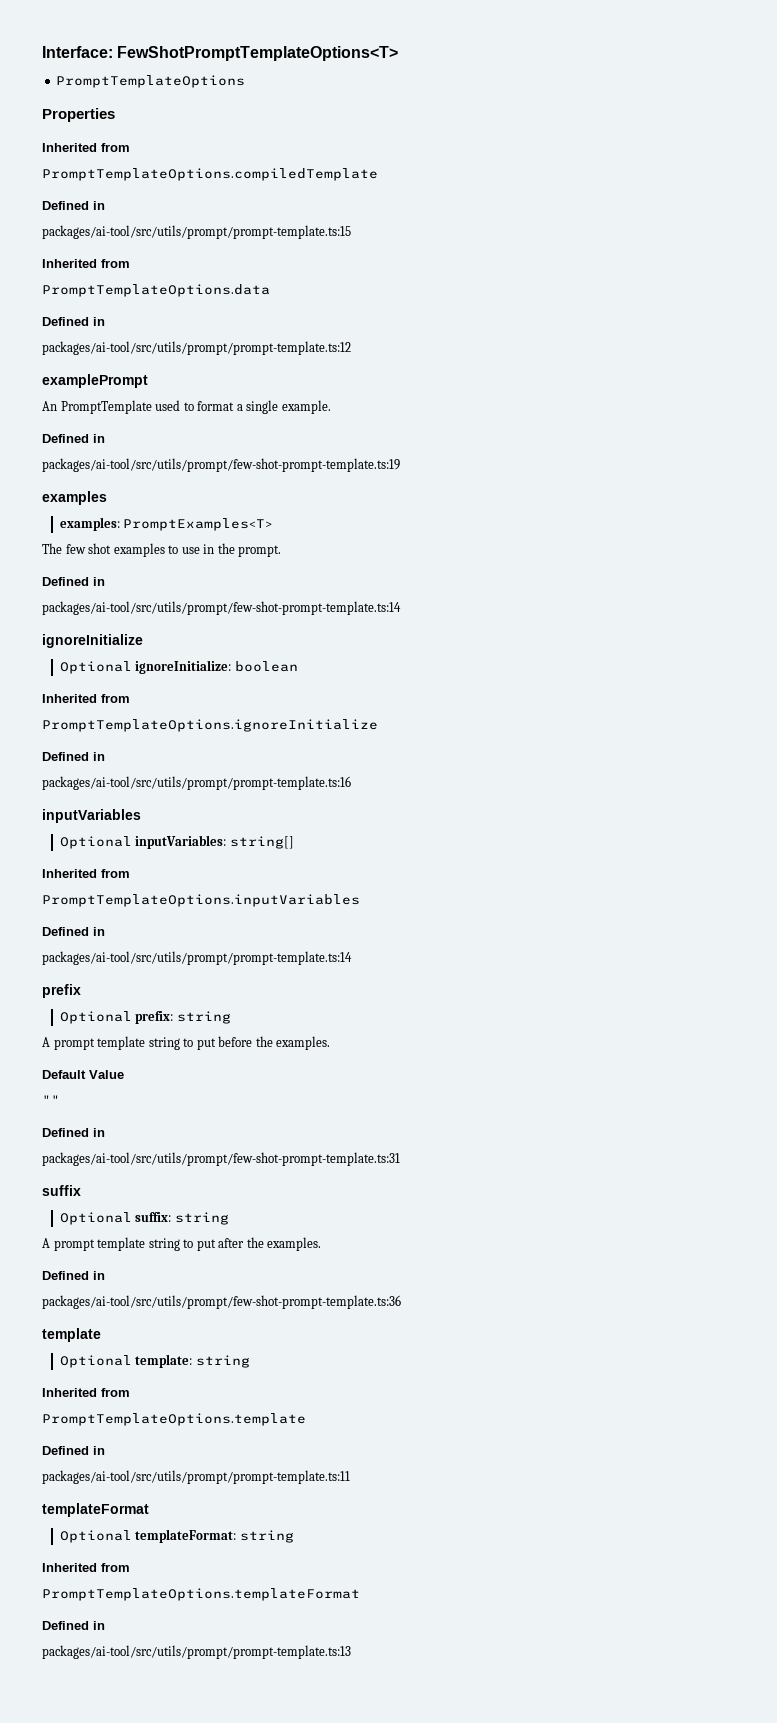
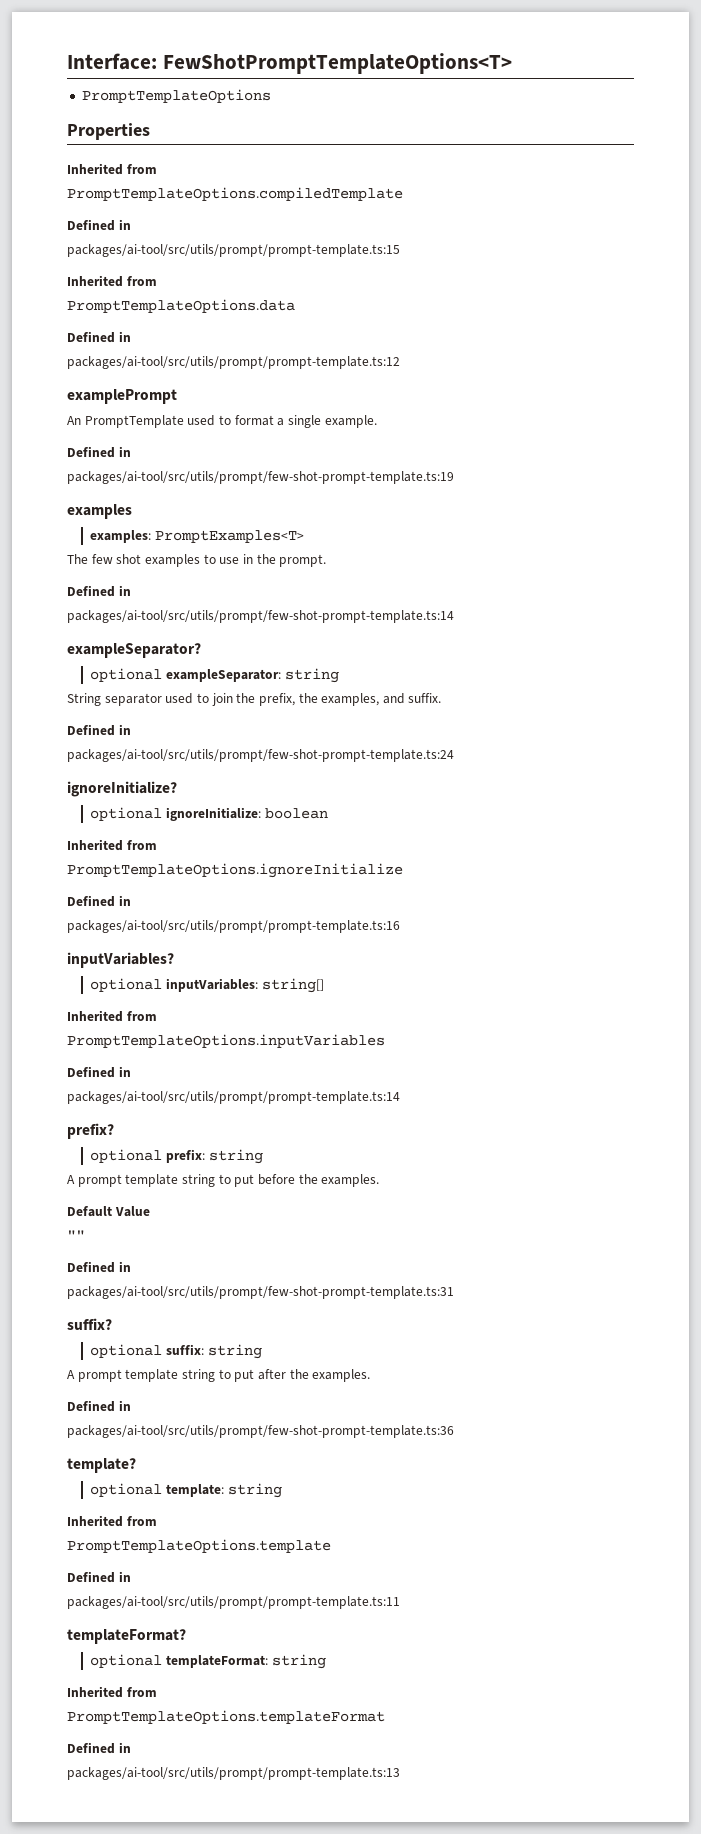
- ignoreInitialize
- Optional ignoreInitialize: boolean
+ exampleSeparator?
+ optional exampleSeparator: string
+ String separator used to join the prefix, the examples, and suffix.
+ Defined in
+ packages/ai-tool/src/utils/prompt/few-shot-prompt-template.ts:24
+ ignoreInitialize?
+ optional ignoreInitialize: boolean
- inputVariables
- Optional inputVariables: string[]
+ inputVariables?
+ optional inputVariables: string[]
- prefix
- Optional prefix: string
+ prefix?
+ optional prefix: string
- suffix
- Optional suffix: string
+ suffix?
+ optional suffix: string
  packages/ai-tool/src/utils/prompt/few-shot-prompt-template.ts:36
- template
- Optional template: string
+ template?
+ optional template: string
- templateFormat
- Optional templateFormat: string
+ templateFormat?
+ optional templateFormat: string

